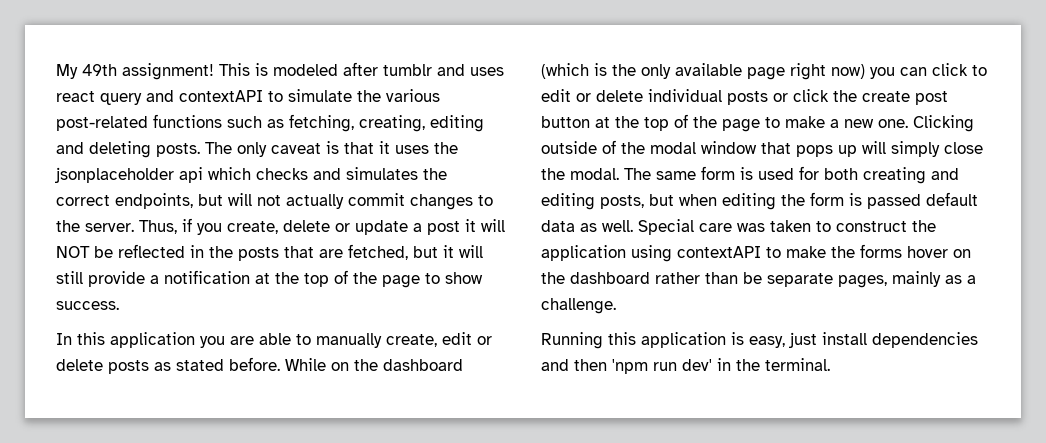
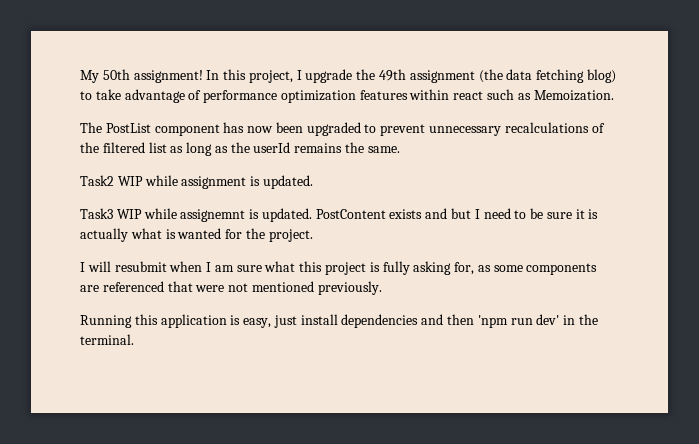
- My 49th assignment! This is modeled after tumblr and uses react query and contextAPI to simulate the various post-related functions such as fetching, creating, editing and deleting posts. The only caveat is that it uses the jsonplaceholder api which checks and simulates the correct endpoints, but will not actually commit changes to the server. Thus, if you create, delete or update a post it will NOT be reflected in the posts that are fetched, but it will still provide a notification at the top of the page to show success.
- In this application you are able to manually create, edit or delete posts as stated before. While on the dashboard (which is the only available page right now) you can click to edit or delete individual posts or click the create post button at the top of the page to make a new one. Clicking outside of the modal window that pops up will simply close the modal. The same form is used for both creating and editing posts, but when editing the form is passed default data as well. Special care was taken to construct the application using contextAPI to make the forms hover on the dashboard rather than be separate pages, mainly as a challenge.
+ My 50th assignment! In this project, I upgrade the 49th assignment (the data fetching blog) to take advantage of performance optimization features within react such as Memoization.
+ The PostList component has now been upgraded to prevent unnecessary recalculations of the filtered list as long as the userId remains the same.
+ Task2 WIP while assignment is updated.
+ Task3 WIP while assignemnt is updated. PostContent exists and but I need to be sure it is actually what is wanted for the project.
+ I will resubmit when I am sure what this project is fully asking for, as some components are referenced that were not mentioned previously.

